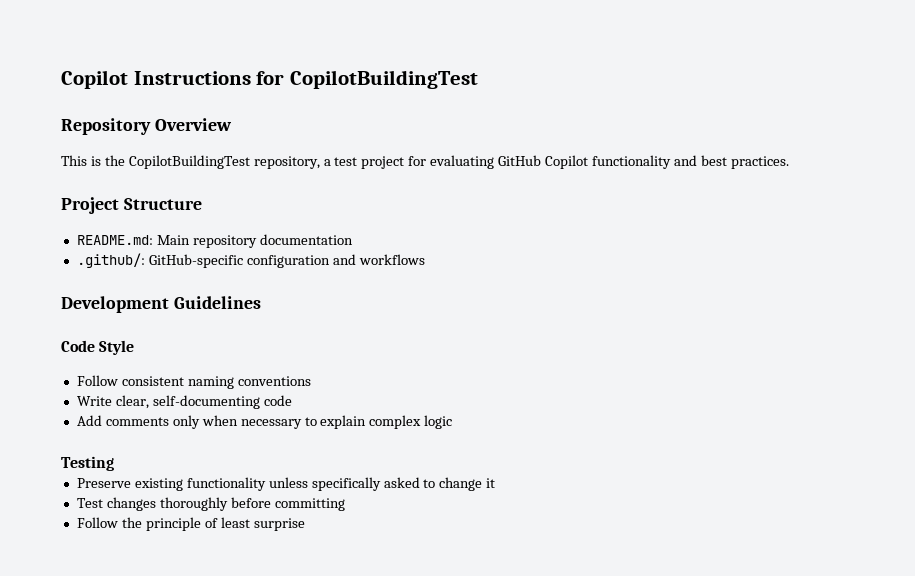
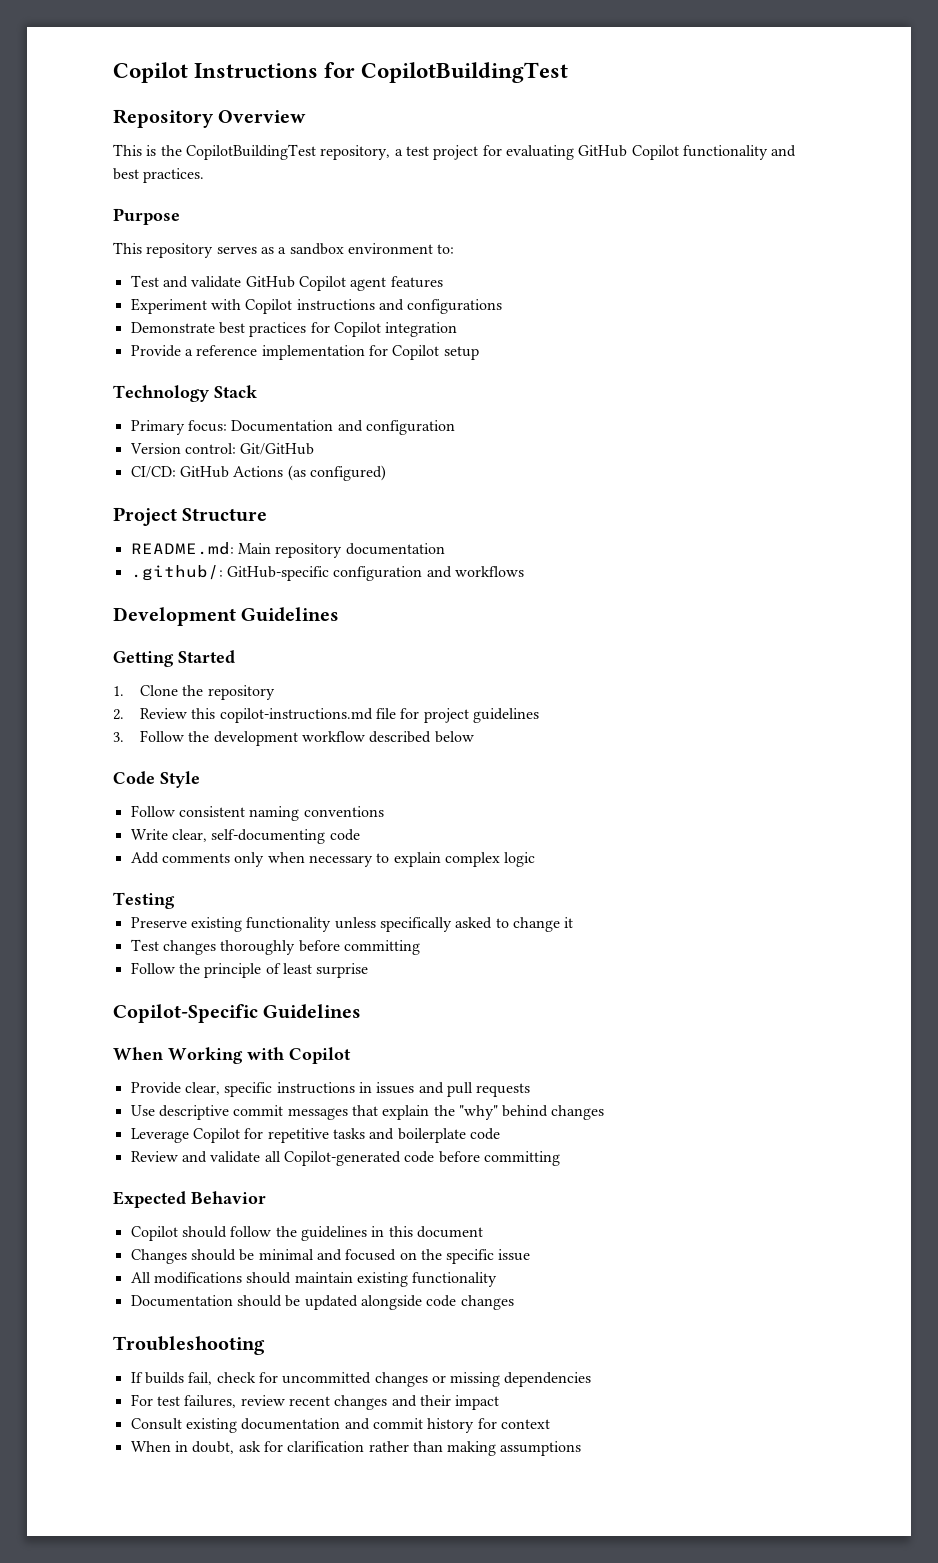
+ Purpose
+ This repository serves as a sandbox environment to:
+ Test and validate GitHub Copilot agent features
+ Experiment with Copilot instructions and configurations
+ Demonstrate best practices for Copilot integration
+ Provide a reference implementation for Copilot setup
+ Technology Stack
+ Primary focus: Documentation and configuration
+ Version control: Git/GitHub
+ CI/CD: GitHub Actions (as configured)
+ Getting Started
+ 1. Clone the repository
+ 2. Review this copilot-instructions.md file for project guidelines
+ 3. Follow the development workflow described below
+ Copilot-Specific Guidelines
+ When Working with Copilot
+ Provide clear, specific instructions in issues and pull requests
+ Use descriptive commit messages that explain the "why" behind changes
+ Leverage Copilot for repetitive tasks and boilerplate code
+ Review and validate all Copilot-generated code before committing
+ Expected Behavior
+ Copilot should follow the guidelines in this document
+ Changes should be minimal and focused on the specific issue
+ All modifications should maintain existing functionality
+ Documentation should be updated alongside code changes
+ Troubleshooting
+ If builds fail, check for uncommitted changes or missing dependencies
+ For test failures, review recent changes and their impact
+ Consult existing documentation and commit history for context
+ When in doubt, ask for clarification rather than making assumptions

